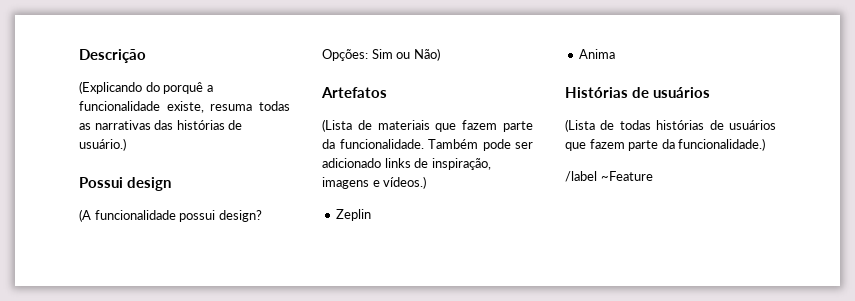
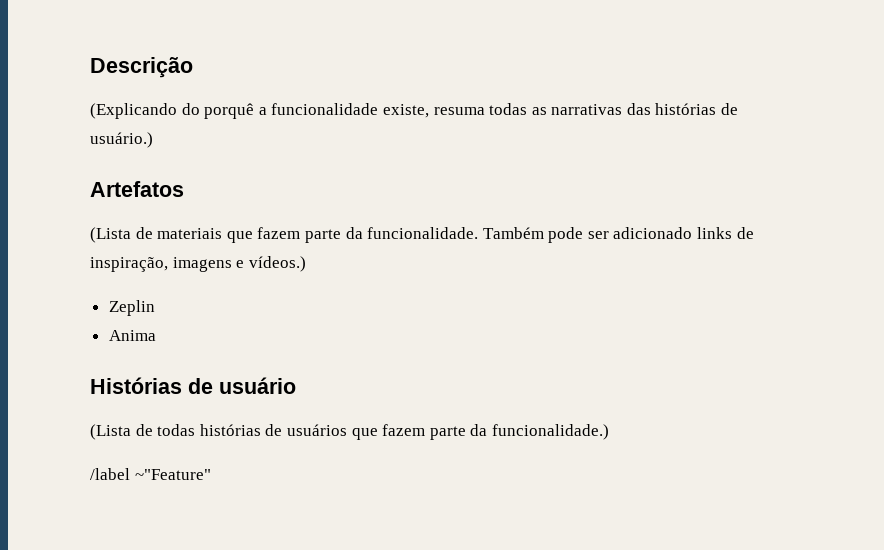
- Possui design
- (A funcionalidade possui design? Opções: Sim ou Não)
- Histórias de usuários
+ Histórias de usuário
- /label ~Feature
+ /label ~"Feature"

